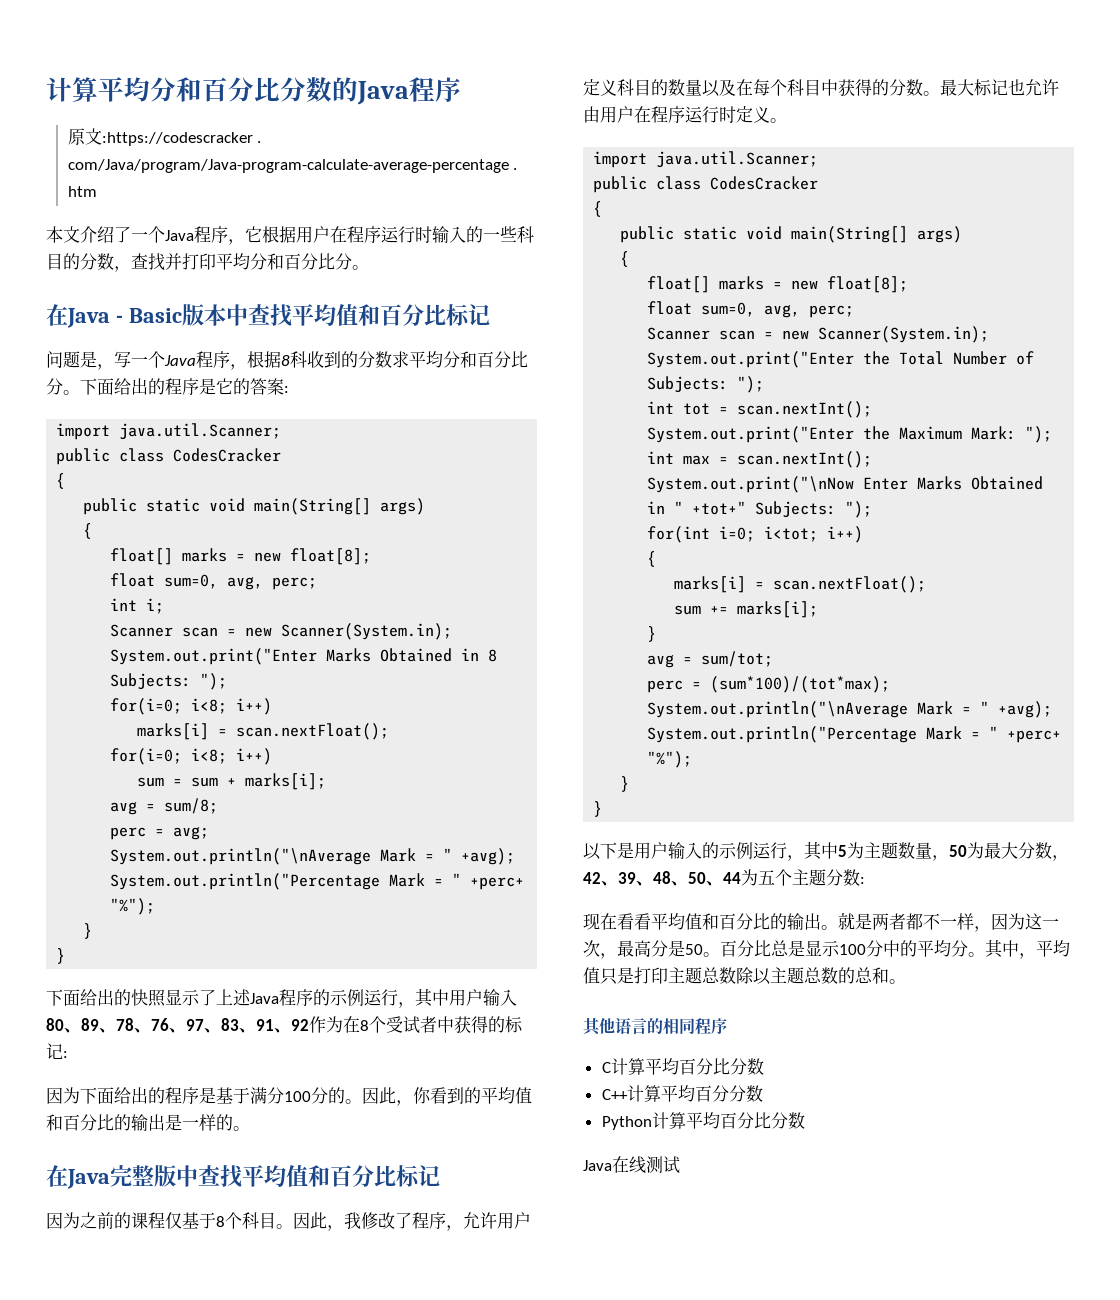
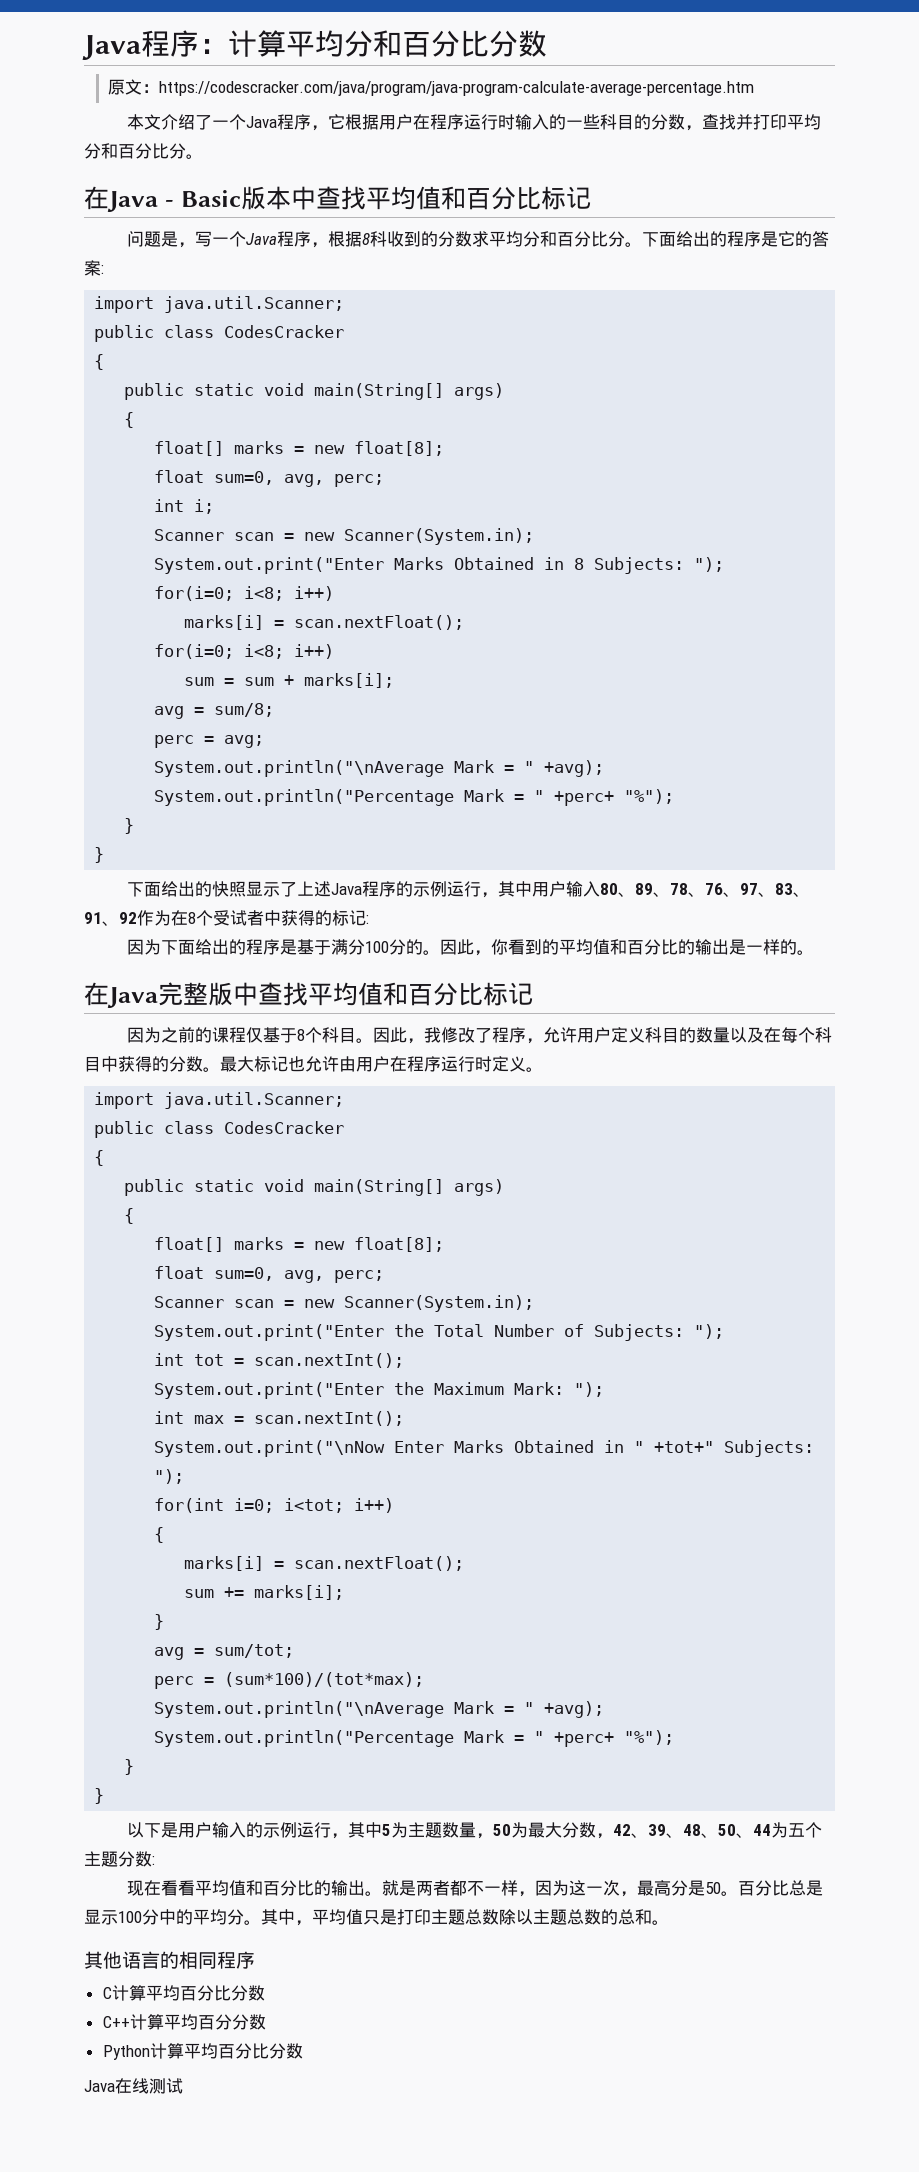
- 计算平均分和百分比分数的Java程序
+ Java程序：计算平均分和百分比分数
- 原文:https://codescracker . com/Java/program/Java-program-calculate-average-percentage . htm
+ 原文：https://codescracker.com/java/program/java-program-calculate-average-percentage.htm

